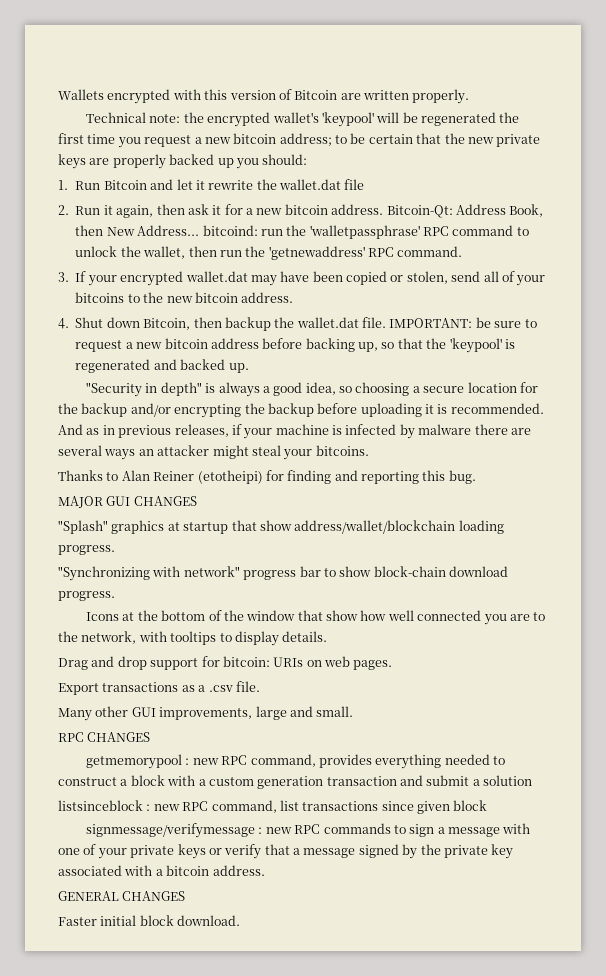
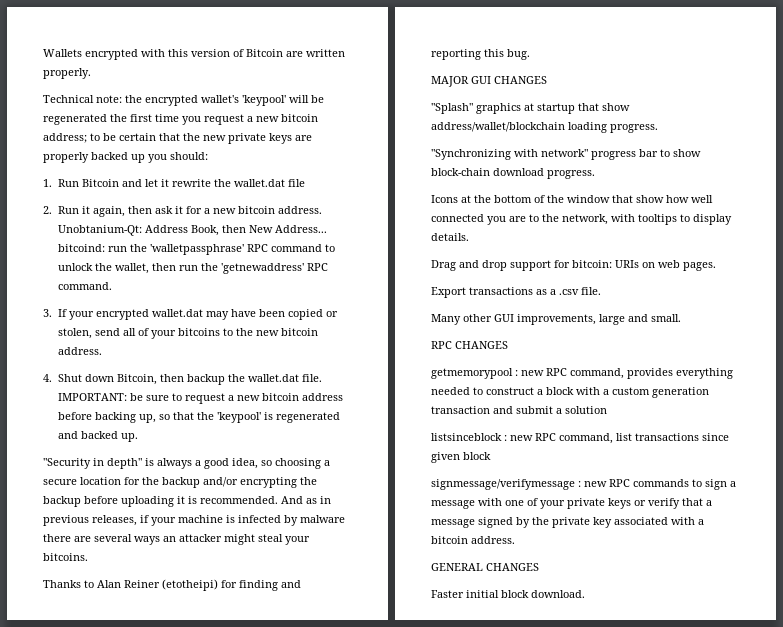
- Bitcoin-Qt: Address Book, then New Address... bitcoind: run the 'walletpassphrase' RPC command to unlock the wallet, then run the 'getnewaddress' RPC command.
+ Unobtanium-Qt: Address Book, then New Address... bitcoind: run the 'walletpassphrase' RPC command to unlock the wallet, then run the 'getnewaddress' RPC command.

